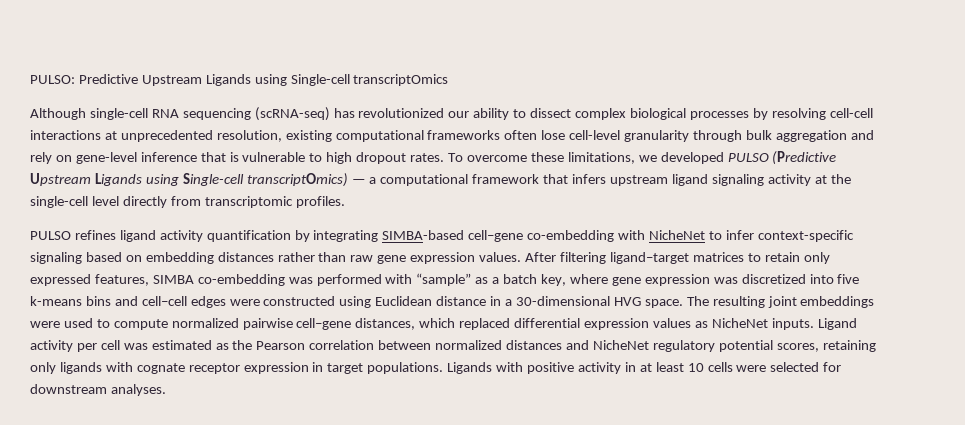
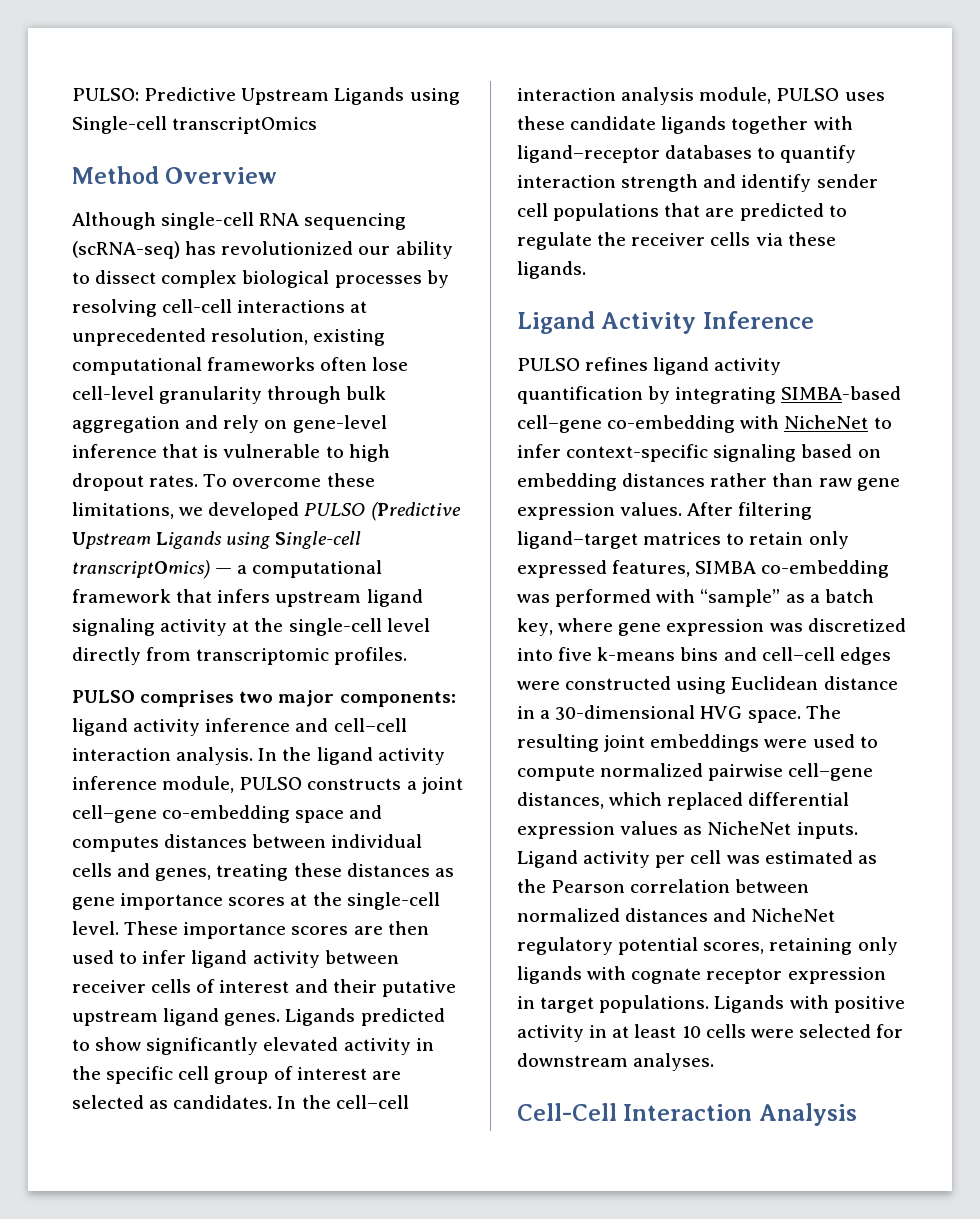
+ Method Overview
+ PULSO comprises two major components: ligand activity inference and cell–cell interaction analysis. In the ligand activity inference module, PULSO constructs a joint cell–gene co-embedding space and computes distances between individual cells and genes, treating these distances as gene importance scores at the single-cell level. These importance scores are then used to infer ligand activity between receiver cells of interest and their putative upstream ligand genes. Ligands predicted to show significantly elevated activity in the specific cell group of interest are selected as candidates. In the cell–cell interaction analysis module, PULSO uses these candidate ligands together with ligand–receptor databases to quantify interaction strength and identify sender cell populations that are predicted to regulate the receiver cells via these ligands.
+ Ligand Activity Inference
+ Cell-Cell Interaction Analysis

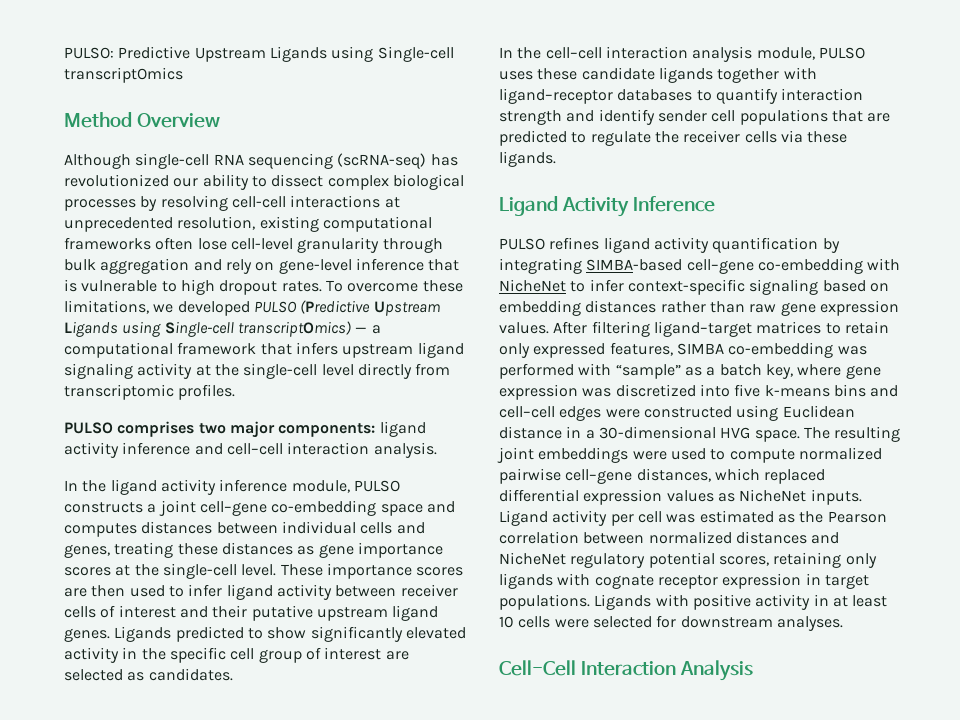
- PULSO comprises two major components: ligand activity inference and cell–cell interaction analysis. In the ligand activity inference module, PULSO constructs a joint cell–gene co-embedding space and computes distances between individual cells and genes, treating these distances as gene importance scores at the single-cell level.
+ PULSO comprises two major components: ligand activity inference and cell–cell interaction analysis.
+ In the ligand activity inference module, PULSO constructs a joint cell–gene co-embedding space and computes distances between individual cells and genes, treating these distances as gene importance scores at the single-cell level.
- Ligands predicted to show significantly elevated activity in the specific cell group of interest are selected as candidates. In the cell–cell interaction analysis module, PULSO uses these candidate ligands together with ligand–receptor databases to quantify interaction strength and identify sender cell populations that are predicted to regulate the receiver cells via these ligands.
+ Ligands predicted to show significantly elevated activity in the specific cell group of interest are selected as candidates.
+ In the cell–cell interaction analysis module, PULSO uses these candidate ligands together with ligand–receptor databases to quantify interaction strength and identify sender cell populations that are predicted to regulate the receiver cells via these ligands.

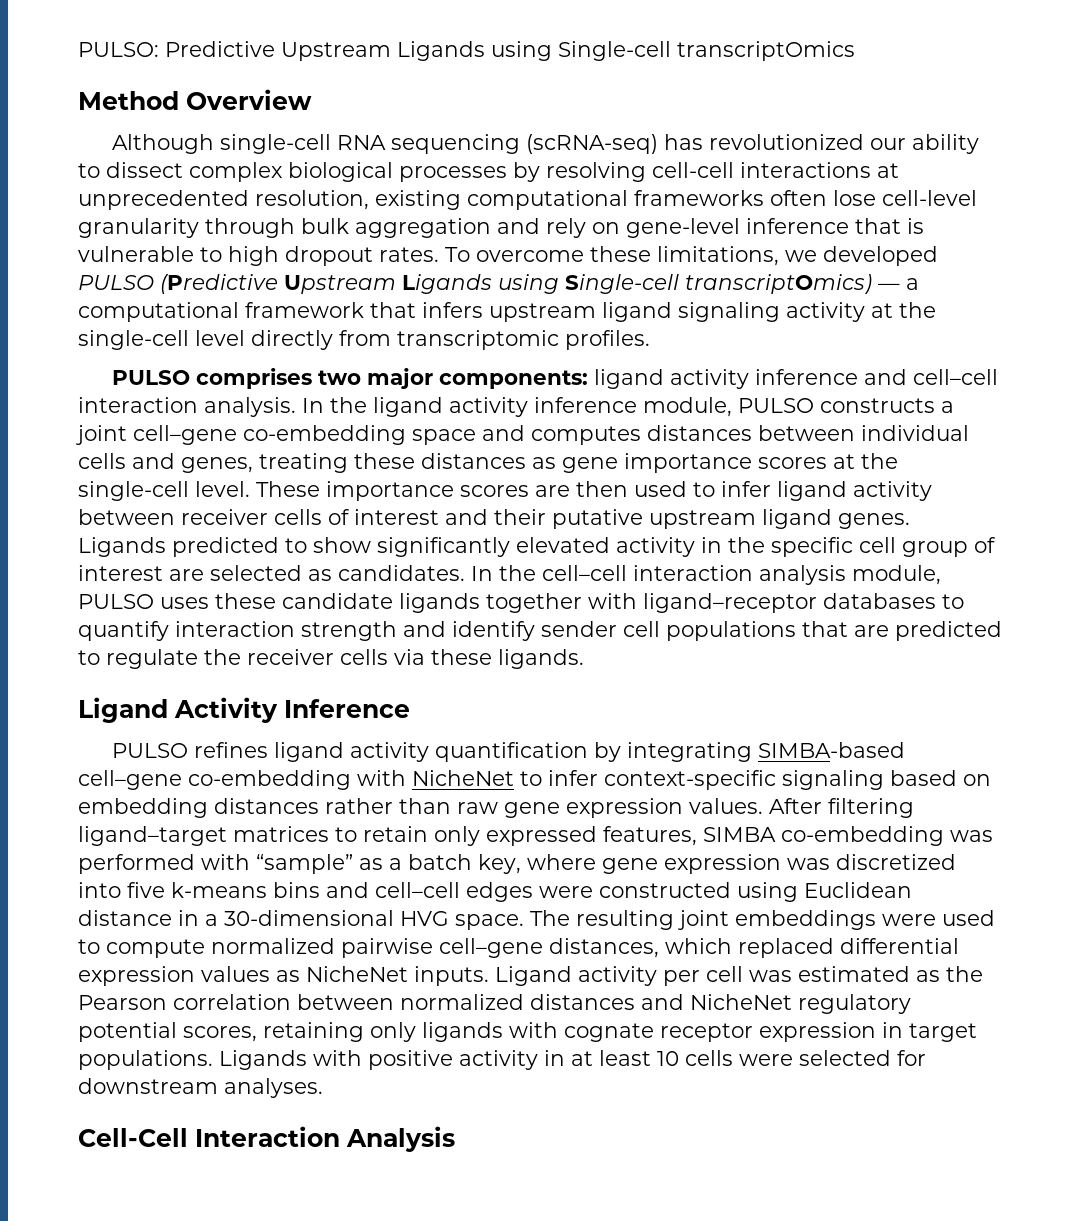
- PULSO comprises two major components: ligand activity inference and cell–cell interaction analysis.
- In the ligand activity inference module, PULSO constructs a joint cell–gene co-embedding space and computes distances between individual cells and genes, treating these distances as gene importance scores at the single-cell level.
+ PULSO comprises two major components: ligand activity inference and cell–cell interaction analysis. In the ligand activity inference module, PULSO constructs a joint cell–gene co-embedding space and computes distances between individual cells and genes, treating these distances as gene importance scores at the single-cell level.
- Ligands predicted to show significantly elevated activity in the specific cell group of interest are selected as candidates.
- In the cell–cell interaction analysis module, PULSO uses these candidate ligands together with ligand–receptor databases to quantify interaction strength and identify sender cell populations that are predicted to regulate the receiver cells via these ligands.
+ Ligands predicted to show significantly elevated activity in the specific cell group of interest are selected as candidates. In the cell–cell interaction analysis module, PULSO uses these candidate ligands together with ligand–receptor databases to quantify interaction strength and identify sender cell populations that are predicted to regulate the receiver cells via these ligands.

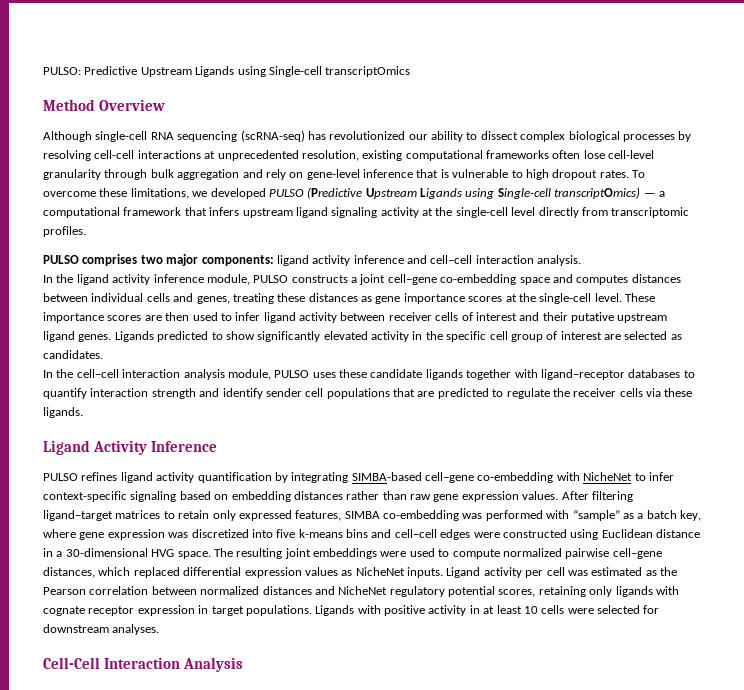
- PULSO comprises two major components: ligand activity inference and cell–cell interaction analysis. In the ligand activity inference module, PULSO constructs a joint cell–gene co-embedding space and computes distances between individual cells and genes, treating these distances as gene importance scores at the single-cell level.
+ PULSO comprises two major components: ligand activity inference and cell–cell interaction analysis.
+ In the ligand activity inference module, PULSO constructs a joint cell–gene co-embedding space and computes distances between individual cells and genes, treating these distances as gene importance scores at the single-cell level.
- Ligands predicted to show significantly elevated activity in the specific cell group of interest are selected as candidates. In the cell–cell interaction analysis module, PULSO uses these candidate ligands together with ligand–receptor databases to quantify interaction strength and identify sender cell populations that are predicted to regulate the receiver cells via these ligands.
+ Ligands predicted to show significantly elevated activity in the specific cell group of interest are selected as candidates.
+ In the cell–cell interaction analysis module, PULSO uses these candidate ligands together with ligand–receptor databases to quantify interaction strength and identify sender cell populations that are predicted to regulate the receiver cells via these ligands.

